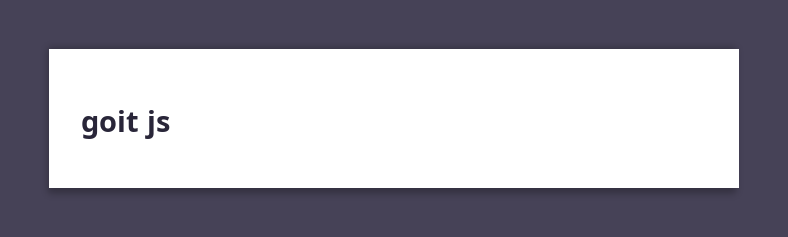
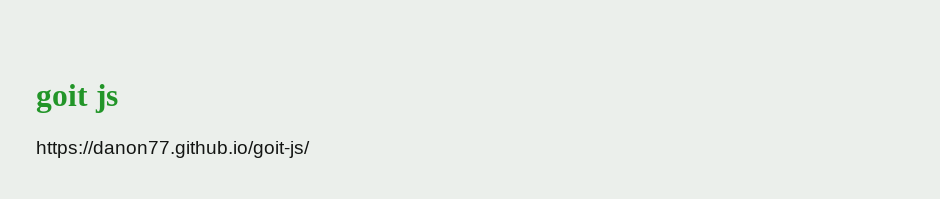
+ https://danon77.github.io/goit-js/

